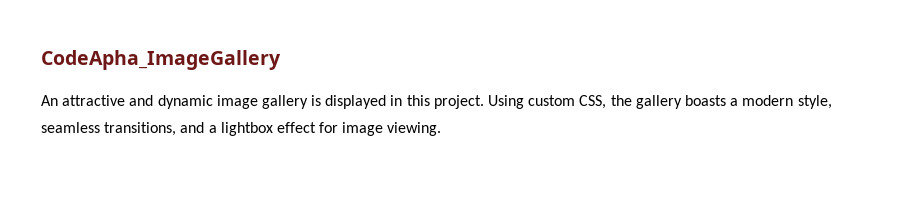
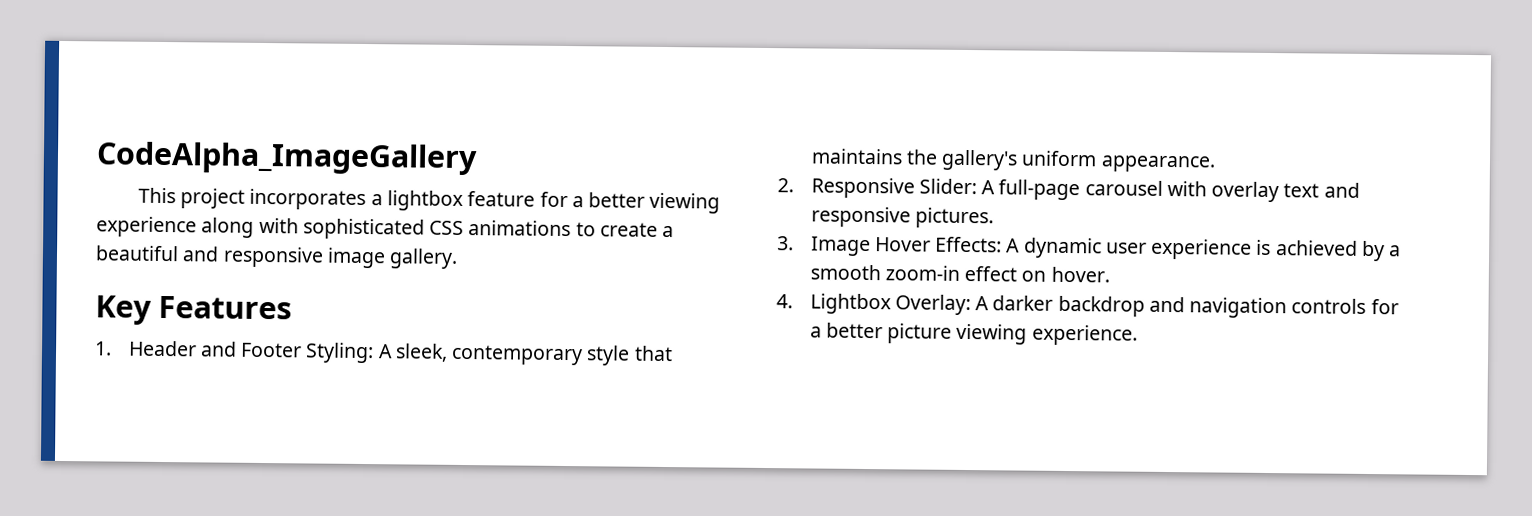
- CodeApha_ImageGallery
- An attractive and dynamic image gallery is displayed in this project. Using custom CSS, the gallery boasts a modern style, seamless transitions, and a lightbox effect for image viewing.
+ CodeAlpha_ImageGallery
+ This project incorporates a lightbox feature for a better viewing experience along with sophisticated CSS animations to create a beautiful and responsive image gallery.
+ Key Features
+ 1. Header and Footer Styling: A sleek, contemporary style that maintains the gallery's uniform appearance.
+ 2. Responsive Slider: A full-page carousel with overlay text and responsive pictures.
+ 3. Image Hover Effects: A dynamic user experience is achieved by a smooth zoom-in effect on hover.
+ 4. Lightbox Overlay: A darker backdrop and navigation controls for a better picture viewing experience.

